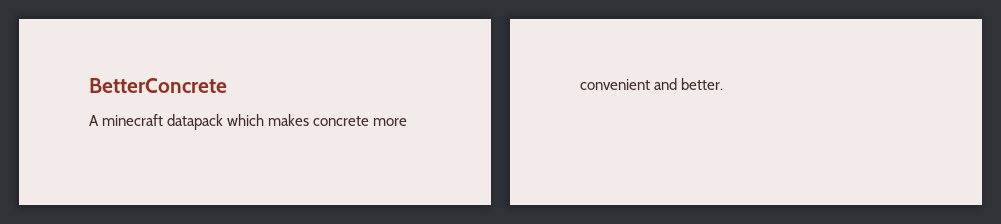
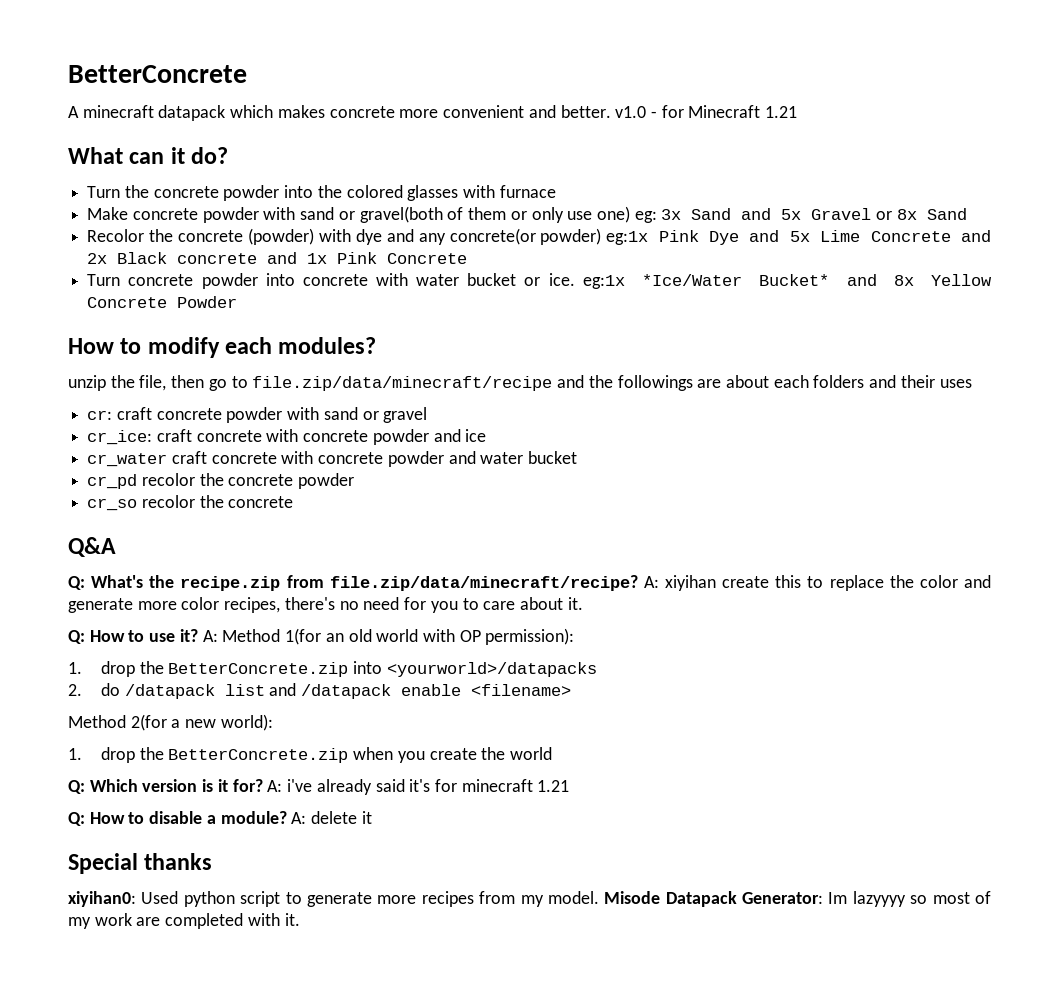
- A minecraft datapack which makes concrete more convenient and better.
+ A minecraft datapack which makes concrete more convenient and better. v1.0 - for Minecraft 1.21
+ What can it do?
+ Turn the concrete powder into the colored glasses with furnace
+ Make concrete powder with sand or gravel(both of them or only use one) eg: 3x Sand and 5x Gravel or 8x Sand
+ Recolor the concrete (powder) with dye and any concrete(or powder) eg:1x Pink Dye and 5x Lime Concrete and 2x Black concrete and 1x Pink Concrete
+ Turn concrete powder into concrete with water bucket or ice. eg:1x *Ice/Water Bucket* and 8x Yellow Concrete Powder
+ How to modify each modules?
+ unzip the file, then go to file.zip/data/minecraft/recipe and the followings are about each folders and their uses
+ cr: craft concrete powder with sand or gravel
+ cr_ice: craft concrete with concrete powder and ice
+ cr_water craft concrete with concrete powder and water bucket
+ cr_pd recolor the concrete powder
+ cr_so recolor the concrete
+ Q&A
+ Q: What's the recipe.zip from file.zip/data/minecraft/recipe? A: xiyihan create this to replace the color and generate more color recipes, there's no need for you to care about it.
+ Q: How to use it? A: Method 1(for an old world with OP permission):
+ 1. drop the BetterConcrete.zip into <yourworld>/datapacks
+ 2. do /datapack list and /datapack enable <filename>
+ Method 2(for a new world):
+ 1. drop the BetterConcrete.zip when you create the world
+ Q: Which version is it for? A: i've already said it's for minecraft 1.21
+ Q: How to disable a module? A: delete it
+ Special thanks
+ xiyihan0: Used python script to generate more recipes from my model. Misode Datapack Generator: Im lazyyyy so most of my work are completed with it.

